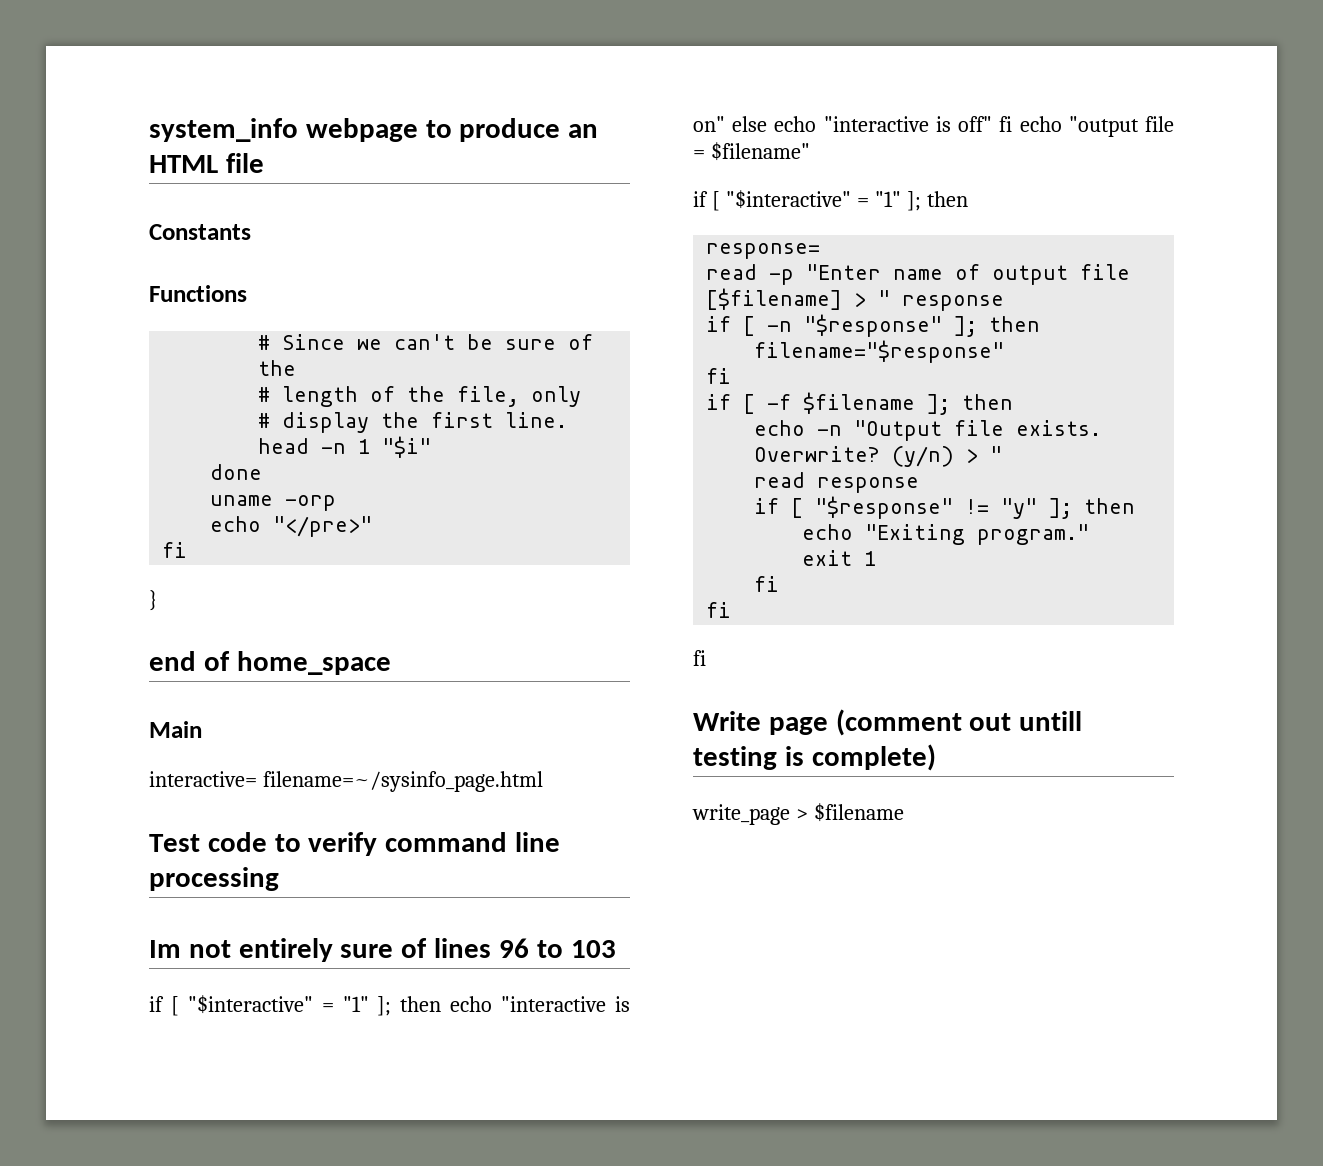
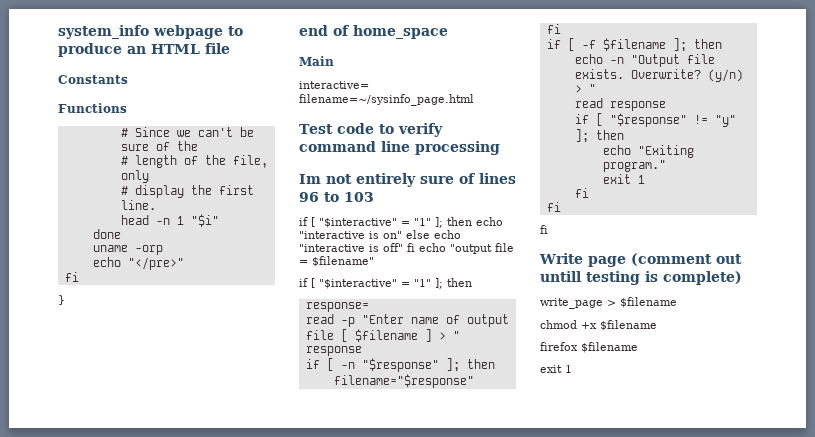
- read -p "Enter name of output file [$filename] > " response
+ read -p "Enter name of output file [ $filename ] > " response
+ chmod +x $filename
+ firefox $filename
+ exit 1

